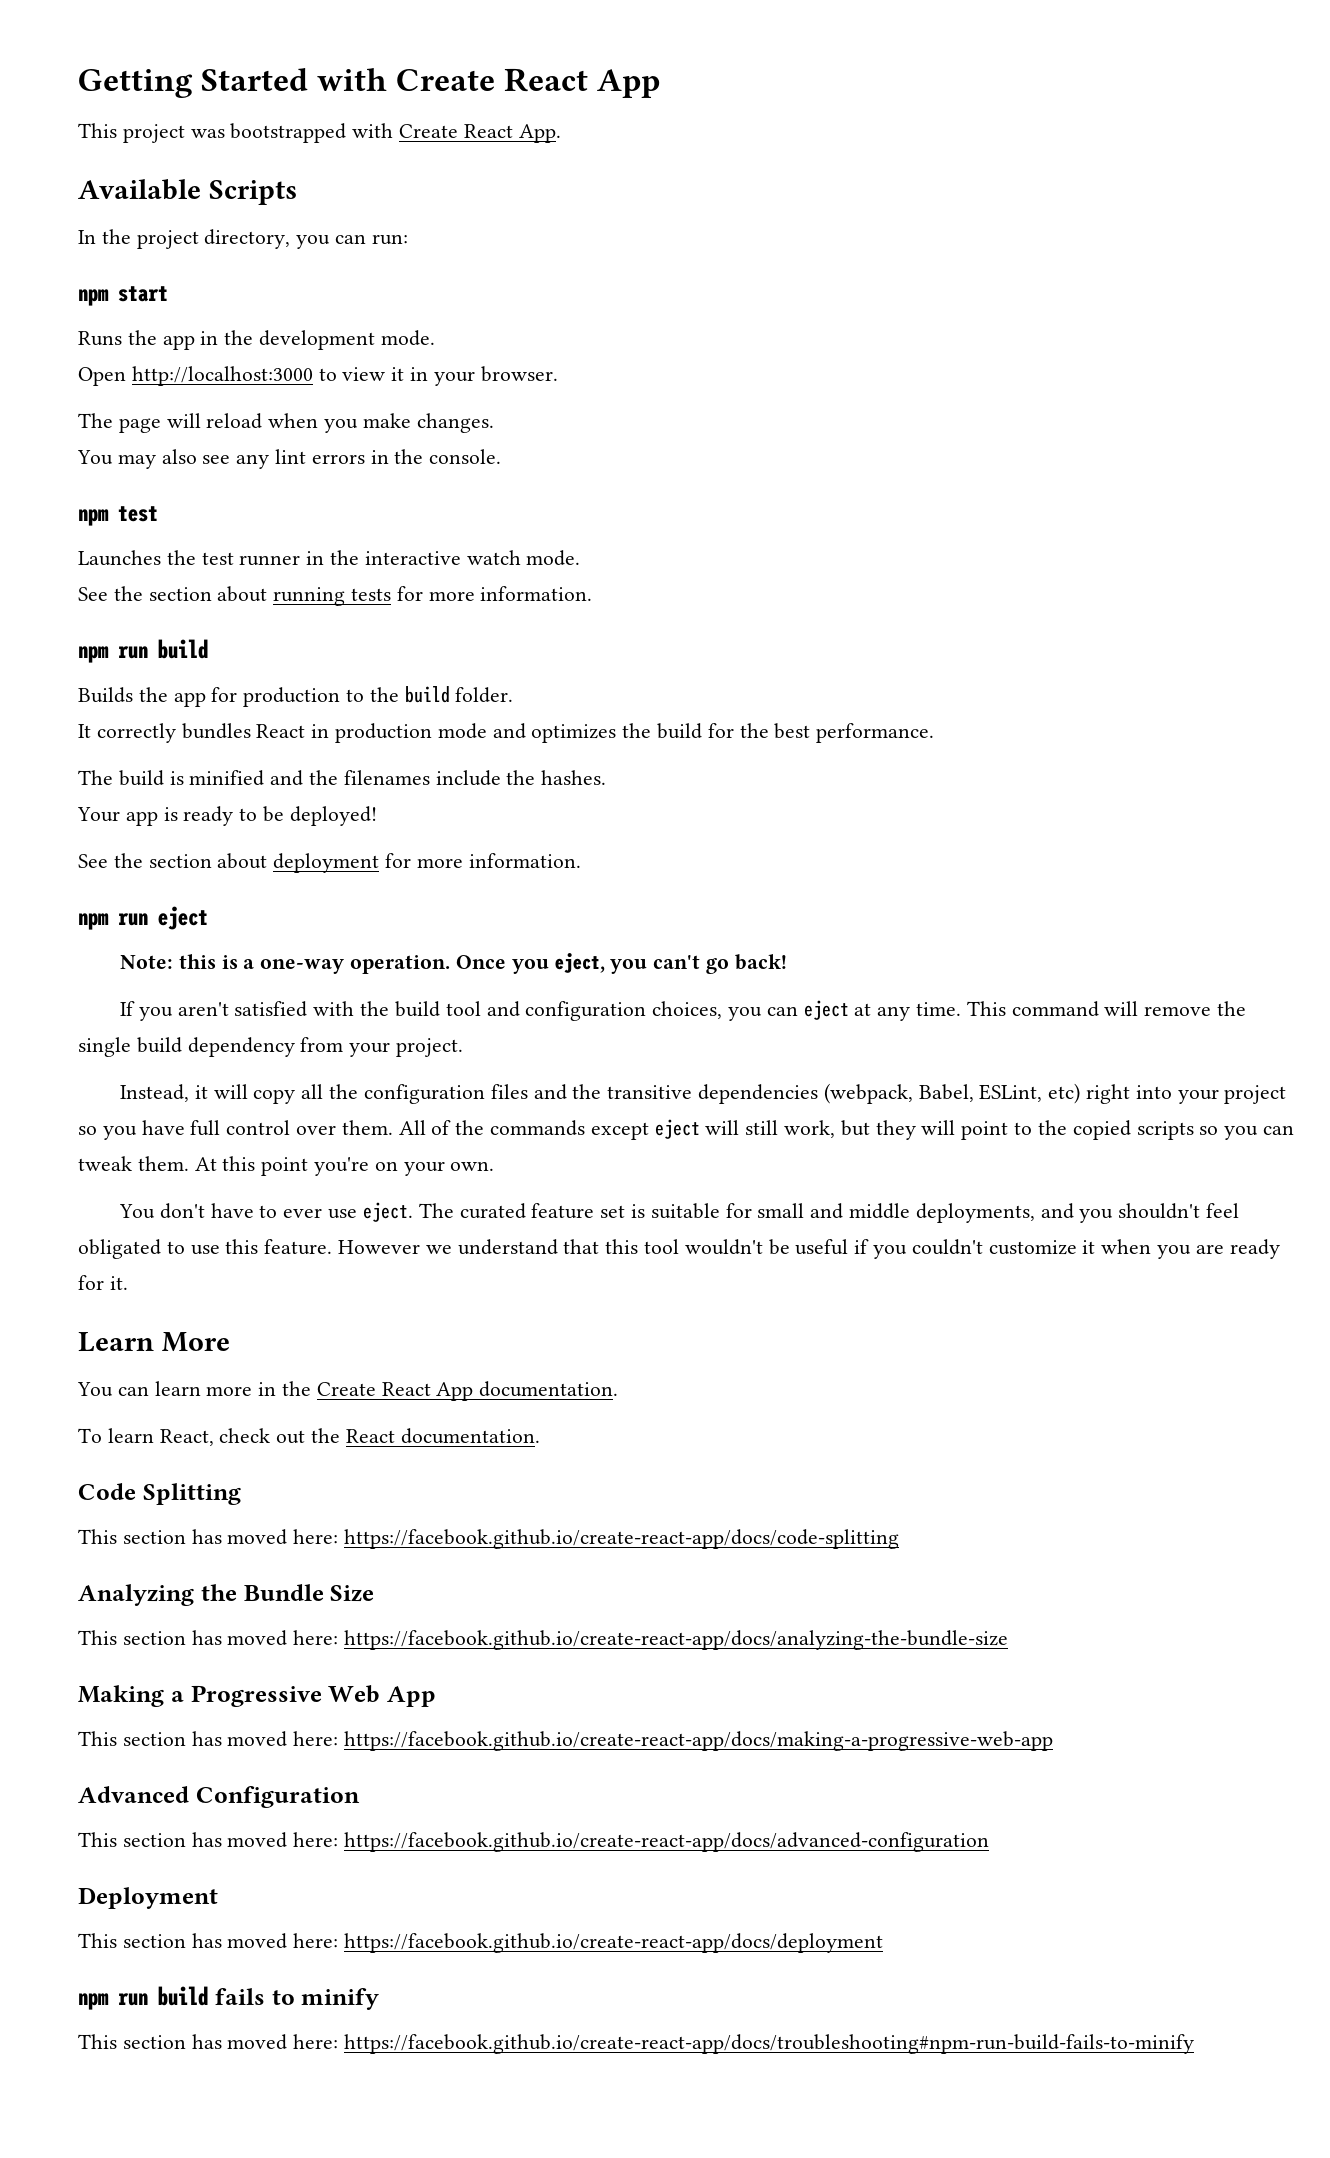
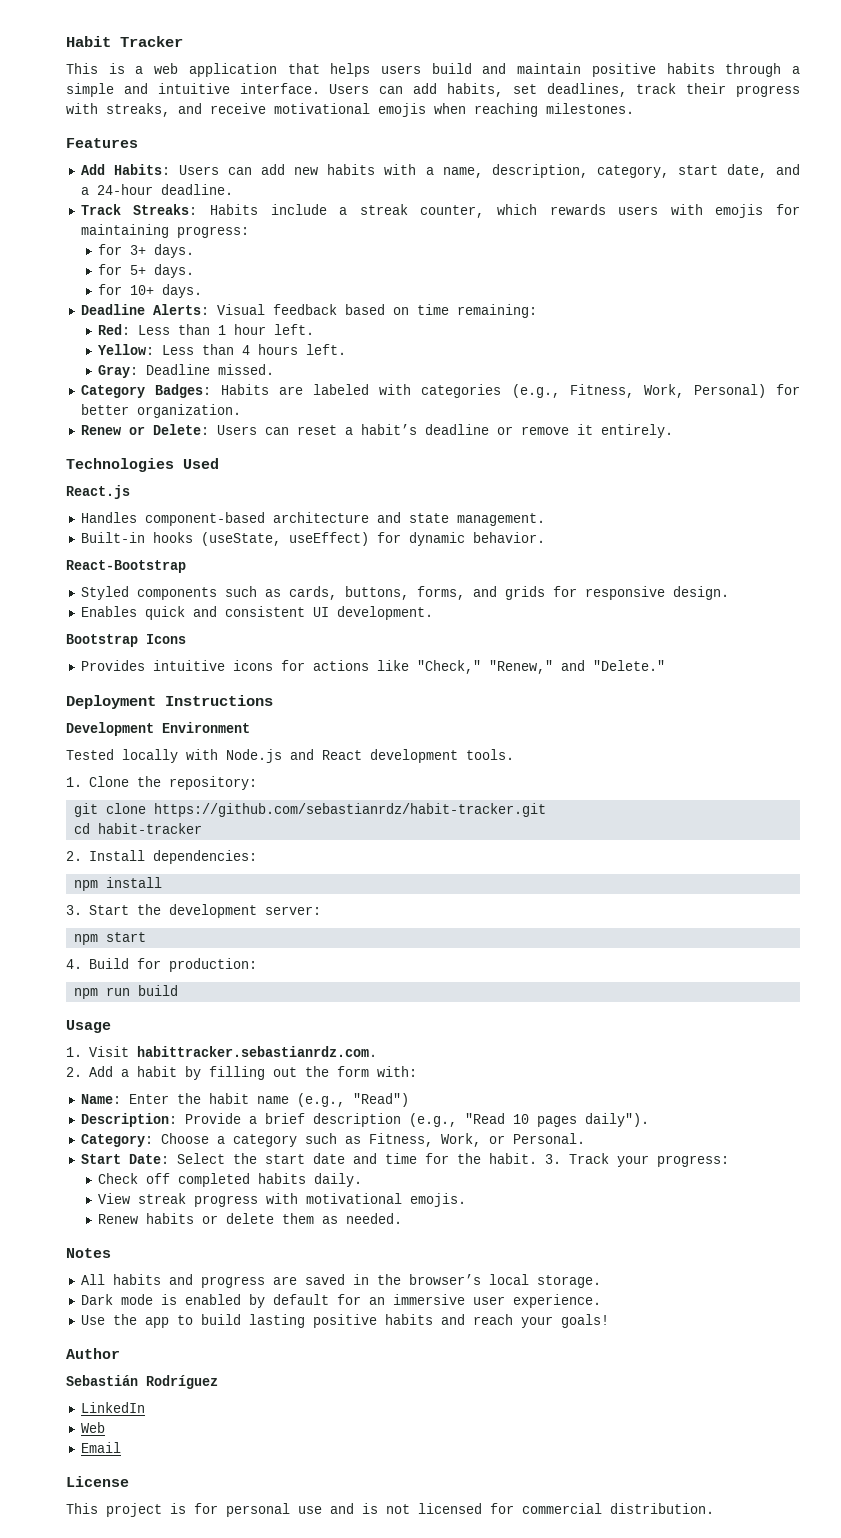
- Getting Started with Create React App
- This project was bootstrapped with Create React App.
- Available Scripts
- In the project directory, you can run:
+ Habit Tracker
+ This is a web application that helps users build and maintain positive habits through a simple and intuitive interface. Users can add habits, set deadlines, track their progress with streaks, and receive motivational emojis when reaching milestones.
+ Features
+ Add Habits: Users can add new habits with a name, description, category, start date, and a 24-hour deadline.
+ Track Streaks: Habits include a streak counter, which rewards users with emojis for maintaining progress:
+ for 3+ days.
+ for 5+ days.
+ for 10+ days.
+ Deadline Alerts: Visual feedback based on time remaining:
+ Red: Less than 1 hour left.
+ Yellow: Less than 4 hours left.
+ Gray: Deadline missed.
+ Category Badges: Habits are labeled with categories (e.g., Fitness, Work, Personal) for better organization.
+ Renew or Delete: Users can reset a habit’s deadline or remove it entirely.
+ Technologies Used
+ React.js
+ Handles component-based architecture and state management.
+ Built-in hooks (useState, useEffect) for dynamic behavior.
+ React-Bootstrap
+ Styled components such as cards, buttons, forms, and grids for responsive design.
+ Enables quick and consistent UI development.
+ Bootstrap Icons
+ Provides intuitive icons for actions like "Check," "Renew," and "Delete."
+ Deployment Instructions
+ Development Environment
+ Tested locally with Node.js and React development tools.
+ 1. Clone the repository:
+ git clone https://github.com/sebastianrdz/habit-tracker.git
+ cd habit-tracker
+ 2. Install dependencies:
+ npm install
+ 3. Start the development server:
  npm start
- Runs the app in the development mode.
- Open http://localhost:3000 to view it in your browser.
- The page will reload when you make changes.
- You may also see any lint errors in the console.
- npm test
- Launches the test runner in the interactive watch mode.
- See the section about running tests for more information.
+ 4. Build for production:
  npm run build
- Builds the app for production to the build folder.
- It correctly bundles React in production mode and optimizes the build for the best performance.
- The build is minified and the filenames include the hashes.
- Your app is ready to be deployed!
- See the section about deployment for more information.
- npm run eject
- Note: this is a one-way operation. Once you eject, you can't go back!
- If you aren't satisfied with the build tool and configuration choices, you can eject at any time. This command will remove the single build dependency from your project.
- Instead, it will copy all the configuration files and the transitive dependencies (webpack, Babel, ESLint, etc) right into your project so you have full control over them. All of the commands except eject will still work, but they will point to the copied scripts so you can tweak them. At this point you're on your own.
- You don't have to ever use eject. The curated feature set is suitable for small and middle deployments, and you shouldn't feel obligated to use this feature. However we understand that this tool wouldn't be useful if you couldn't customize it when you are ready for it.
- Learn More
- You can learn more in the Create React App documentation.
- To learn React, check out the React documentation.
- Code Splitting
- This section has moved here: https://facebook.github.io/create-react-app/docs/code-splitting
- Analyzing the Bundle Size
- This section has moved here: https://facebook.github.io/create-react-app/docs/analyzing-the-bundle-size
- Making a Progressive Web App
- This section has moved here: https://facebook.github.io/create-react-app/docs/making-a-progressive-web-app
- Advanced Configuration
- This section has moved here: https://facebook.github.io/create-react-app/docs/advanced-configuration
- Deployment
- This section has moved here: https://facebook.github.io/create-react-app/docs/deployment
- npm run build fails to minify
- This section has moved here: https://facebook.github.io/create-react-app/docs/troubleshooting#npm-run-build-fails-to-minify
+ Usage
+ 1. Visit habittracker.sebastianrdz.com.
+ 2. Add a habit by filling out the form with:
+ Name: Enter the habit name (e.g., "Read")
+ Description: Provide a brief description (e.g., "Read 10 pages daily").
+ Category: Choose a category such as Fitness, Work, or Personal.
+ Start Date: Select the start date and time for the habit. 3. Track your progress:
+ Check off completed habits daily.
+ View streak progress with motivational emojis.
+ Renew habits or delete them as needed.
+ Notes
+ All habits and progress are saved in the browser’s local storage.
+ Dark mode is enabled by default for an immersive user experience.
+ Use the app to build lasting positive habits and reach your goals!
+ Author
+ Sebastián Rodríguez
+ LinkedIn
+ Web
+ Email
+ License
+ This project is for personal use and is not licensed for commercial distribution.

